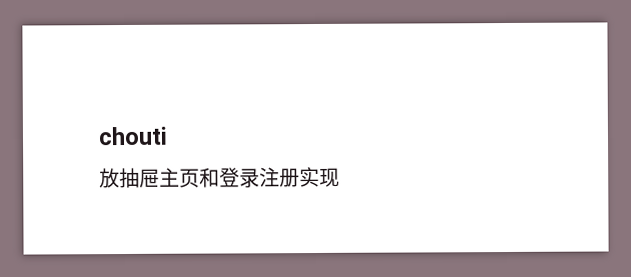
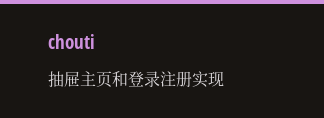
- 放抽屉主页和登录注册实现
+ 抽屉主页和登录注册实现

